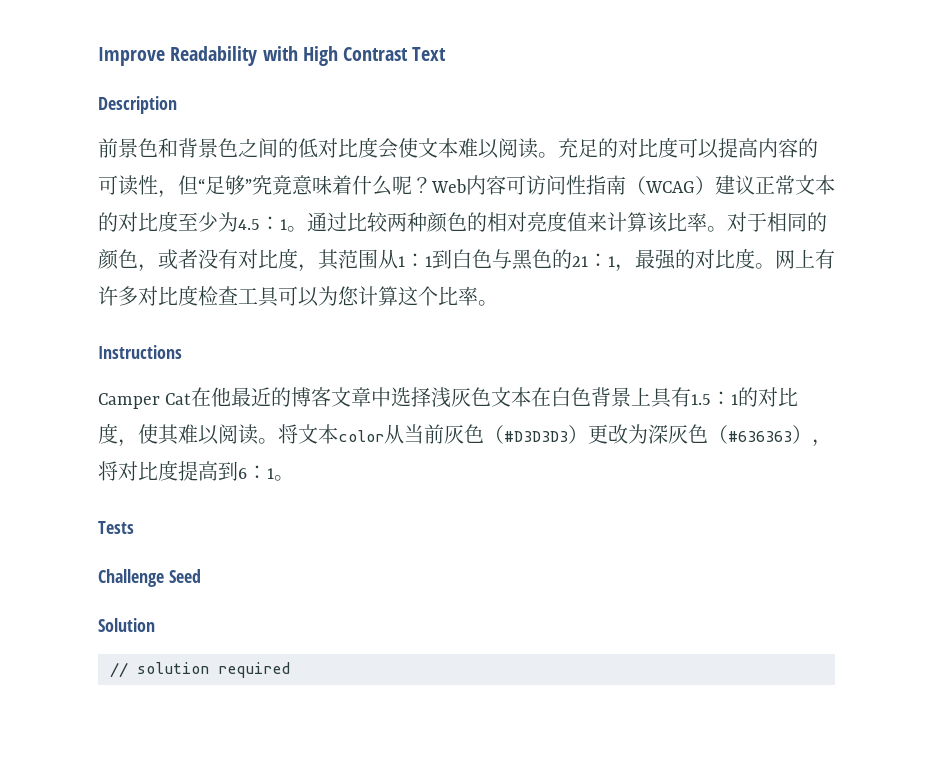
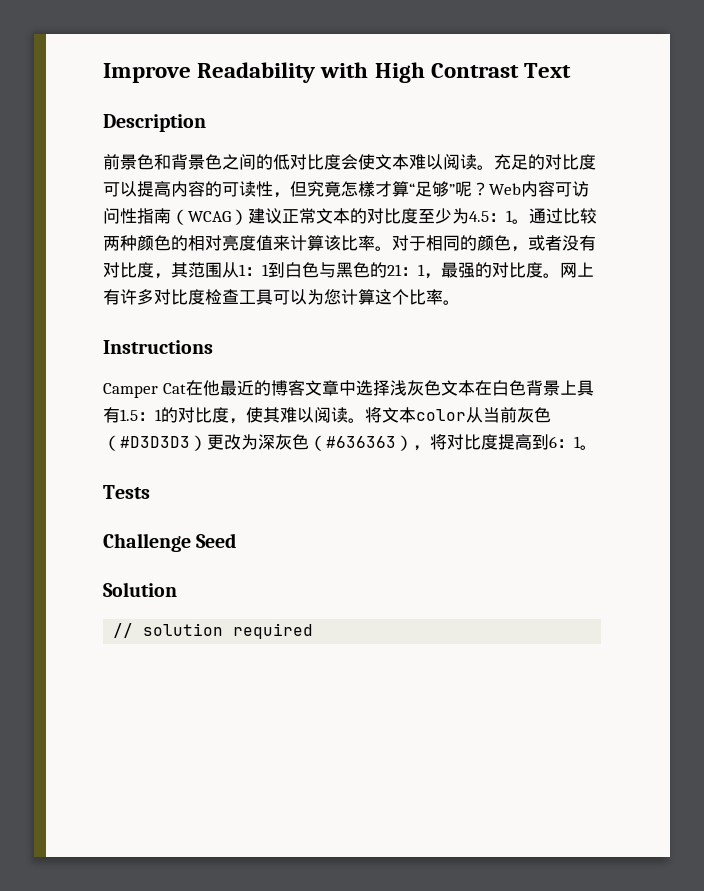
- 充足的对比度可以提高内容的可读性，但“足够”究竟意味着什么呢？
+ 充足的对比度可以提高内容的可读性，但究竟怎樣才算“足够”呢？

